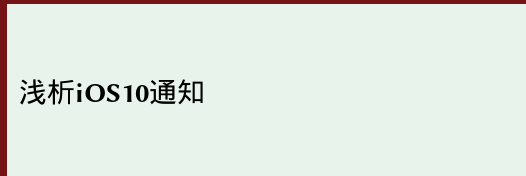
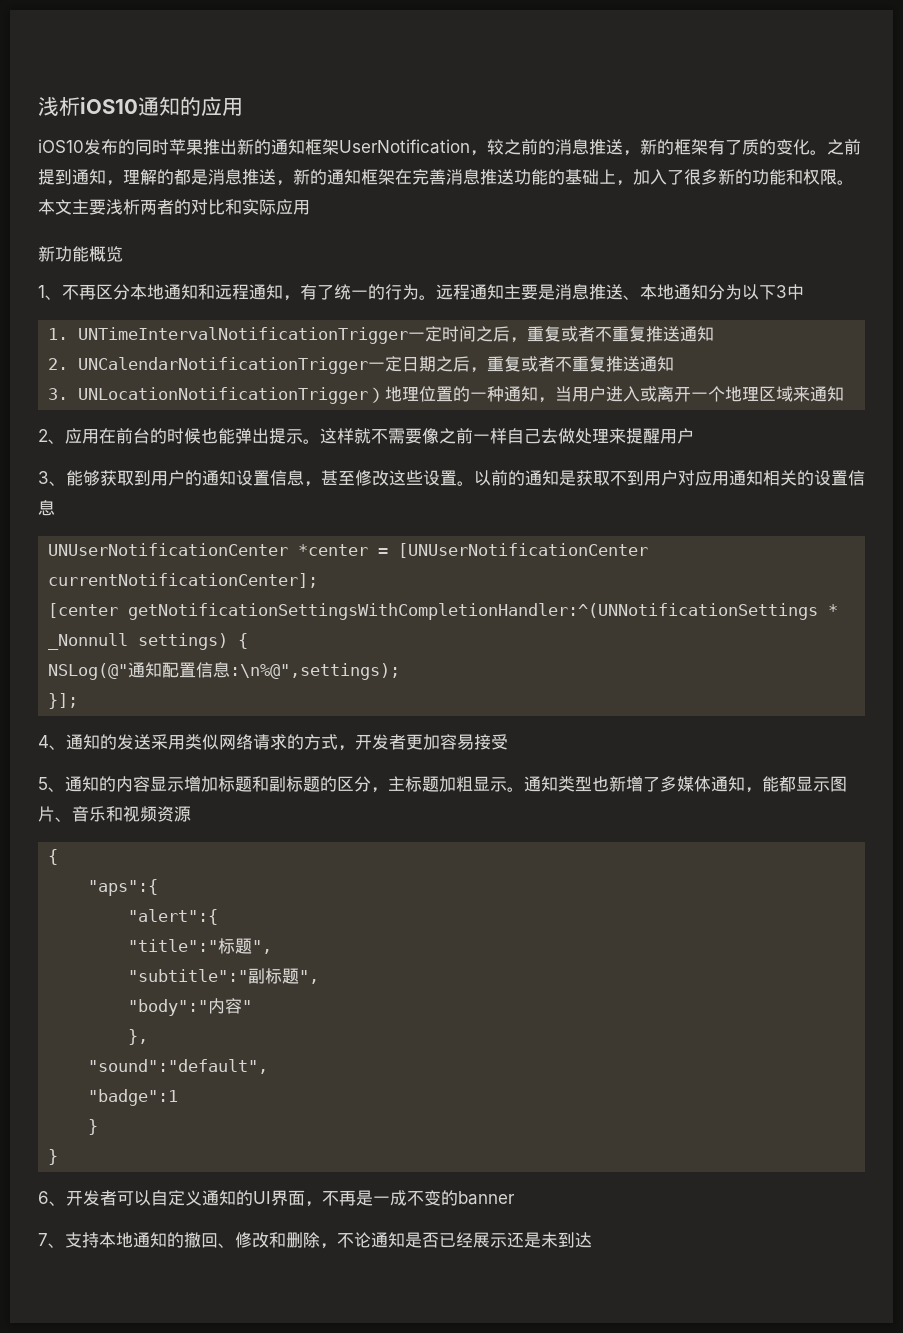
- 浅析iOS10通知
+ 浅析iOS10通知的应用
+ iOS10发布的同时苹果推出新的通知框架UserNotification，较之前的消息推送，新的框架有了质的变化。之前提到通知，理解的都是消息推送，新的通知框架在完善消息推送功能的基础上，加入了很多新的功能和权限。本文主要浅析两者的对比和实际应用
+ 新功能概览
+ 1、不再区分本地通知和远程通知，有了统一的行为。远程通知主要是消息推送、本地通知分为以下3中
+ 1. UNTimeIntervalNotificationTrigger一定时间之后，重复或者不重复推送通知
+ 2. UNCalendarNotificationTrigger一定日期之后，重复或者不重复推送通知
+ 3. UNLocationNotificationTrigger）地理位置的一种通知，当用户进入或离开一个地理区域来通知
+ 2、应用在前台的时候也能弹出提示。这样就不需要像之前一样自己去做处理来提醒用户
+ 3、能够获取到用户的通知设置信息，甚至修改这些设置。以前的通知是获取不到用户对应用通知相关的设置信息
+ UNUserNotificationCenter *center = [UNUserNotificationCenter currentNotificationCenter];
+ [center getNotificationSettingsWithCompletionHandler:^(UNNotificationSettings * _Nonnull settings) {
+ NSLog(@"通知配置信息:\n%@",settings);
+ }];
+ 4、通知的发送采用类似网络请求的方式，开发者更加容易接受
+ 5、通知的内容显示增加标题和副标题的区分，主标题加粗显示。通知类型也新增了多媒体通知，能都显示图片、音乐和视频资源
+ {
+ "aps":{
+ "alert":{
+ "title":"标题",
+ "subtitle":"副标题",
+ "body":"内容"
+ },
+ "sound":"default",
+ "badge":1
+ }
+ }
+ 6、开发者可以自定义通知的UI界面，不再是一成不变的banner
+ 7、支持本地通知的撤回、修改和删除，不论通知是否已经展示还是未到达

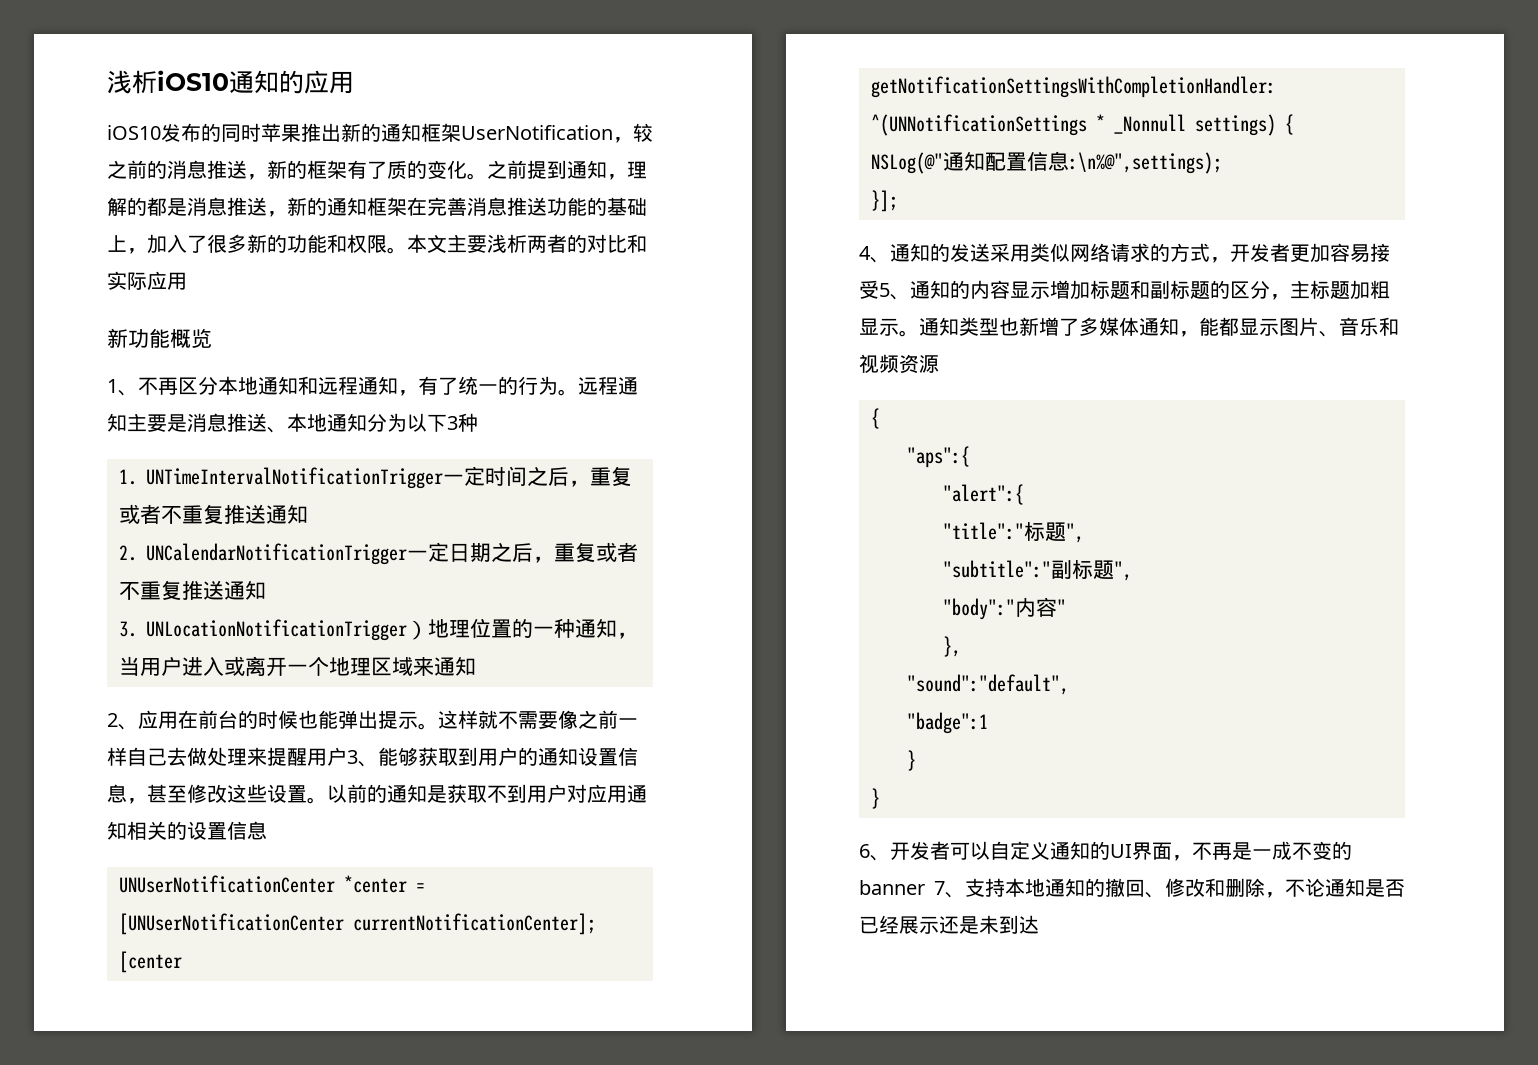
- 远程通知主要是消息推送、本地通知分为以下3中
+ 远程通知主要是消息推送、本地通知分为以下3种
- 这样就不需要像之前一样自己去做处理来提醒用户
- 3、能够获取到用户的通知设置信息，甚至修改这些设置。
+ 这样就不需要像之前一样自己去做处理来提醒用户3、能够获取到用户的通知设置信息，甚至修改这些设置。
- 4、通知的发送采用类似网络请求的方式，开发者更加容易接受
- 5、通知的内容显示增加标题和副标题的区分，主标题加粗显示。
+ 4、通知的发送采用类似网络请求的方式，开发者更加容易接受5、通知的内容显示增加标题和副标题的区分，主标题加粗显示。
- 6、开发者可以自定义通知的UI界面，不再是一成不变的banner
- 7、支持本地通知的撤回、修改和删除，不论通知是否已经展示还是未到达
+ 6、开发者可以自定义通知的UI界面，不再是一成不变的banner 7、支持本地通知的撤回、修改和删除，不论通知是否已经展示还是未到达

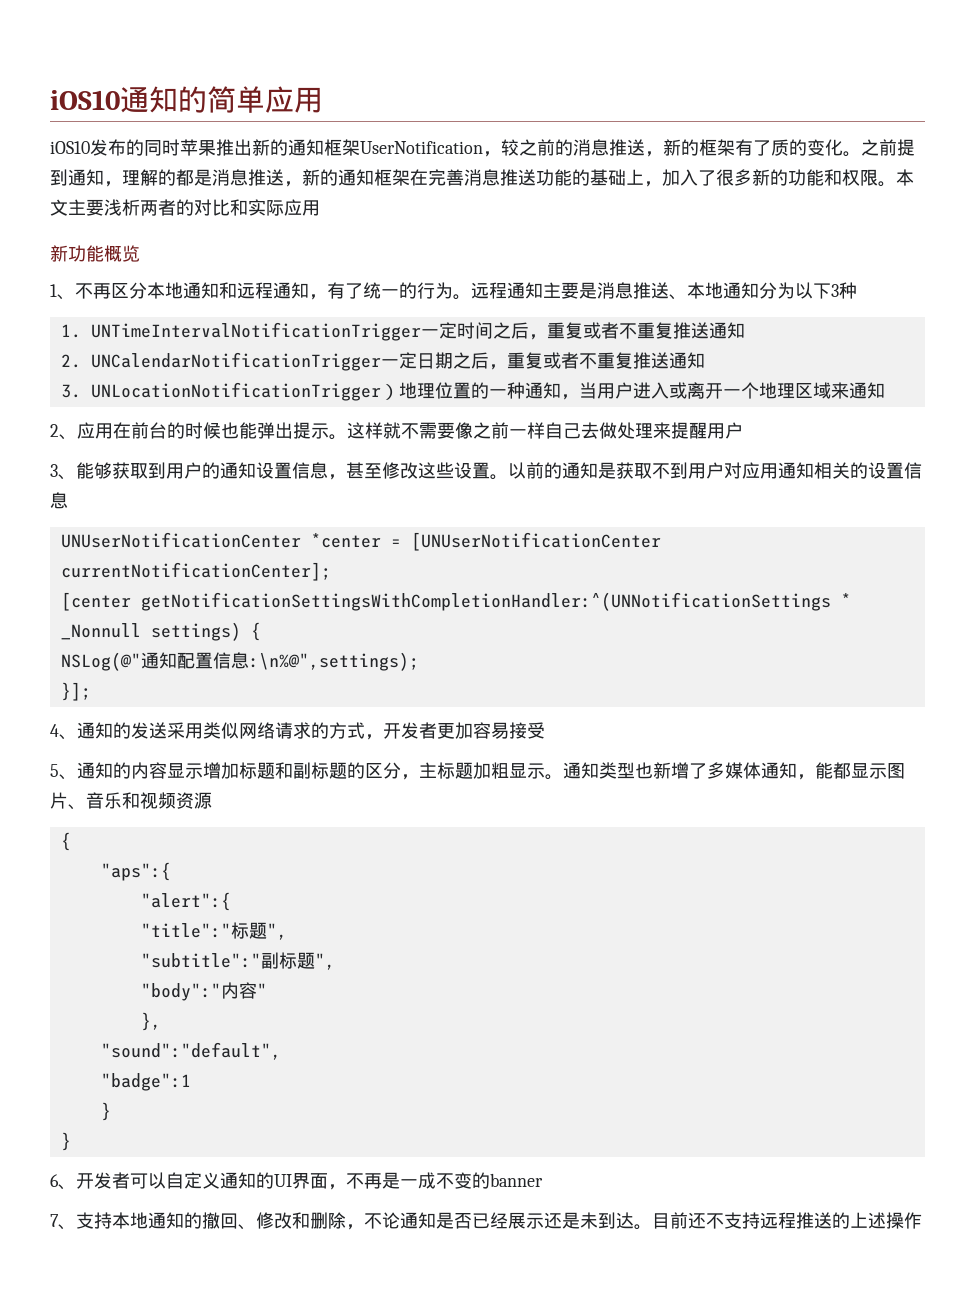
- 浅析iOS10通知的应用
+ iOS10通知的简单应用
- 这样就不需要像之前一样自己去做处理来提醒用户3、能够获取到用户的通知设置信息，甚至修改这些设置。
+ 这样就不需要像之前一样自己去做处理来提醒用户
+ 3、能够获取到用户的通知设置信息，甚至修改这些设置。
- 4、通知的发送采用类似网络请求的方式，开发者更加容易接受5、通知的内容显示增加标题和副标题的区分，主标题加粗显示。
+ 4、通知的发送采用类似网络请求的方式，开发者更加容易接受
+ 5、通知的内容显示增加标题和副标题的区分，主标题加粗显示。
- 6、开发者可以自定义通知的UI界面，不再是一成不变的banner 7、支持本地通知的撤回、修改和删除，不论通知是否已经展示还是未到达
+ 6、开发者可以自定义通知的UI界面，不再是一成不变的banner
+ 7、支持本地通知的撤回、修改和删除，不论通知是否已经展示还是未到达。目前还不支持远程推送的上述操作

